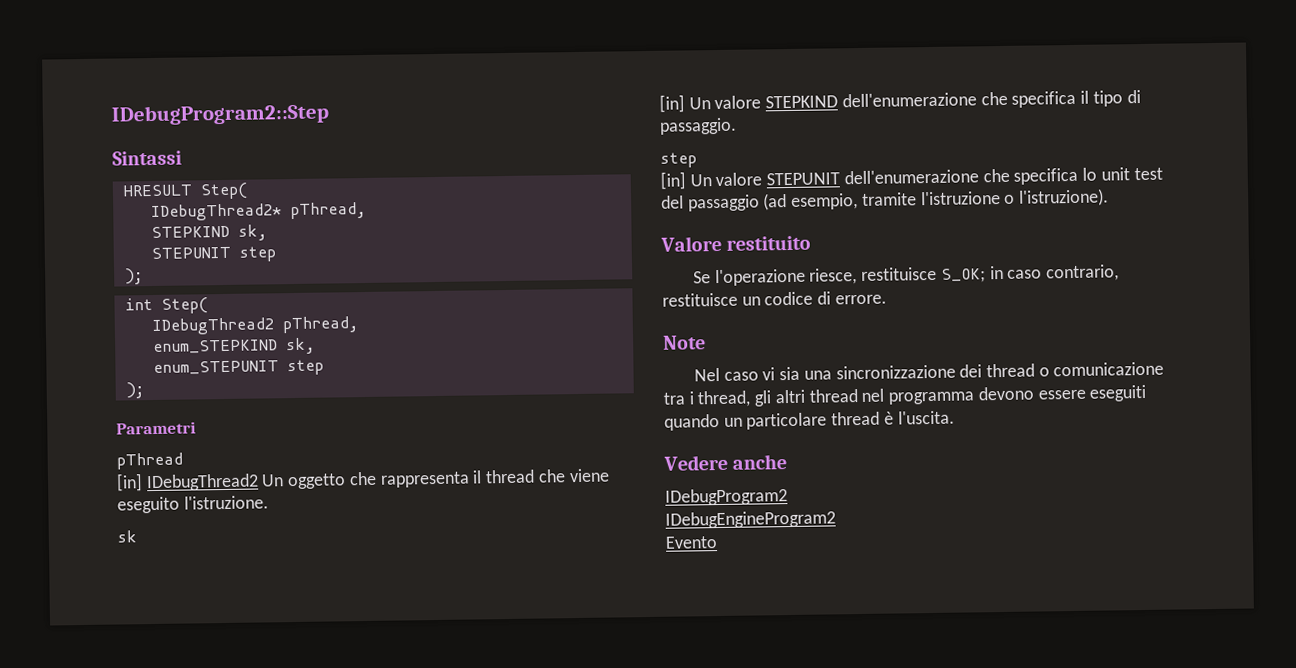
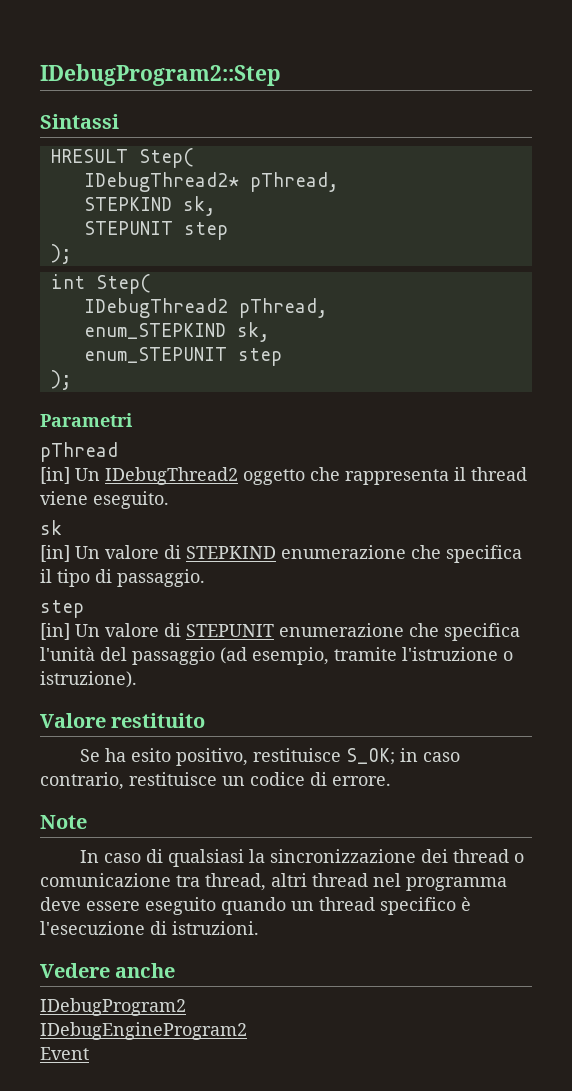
- [in] IDebugThread2 Un oggetto che rappresenta il thread che viene eseguito l'istruzione.
+ [in] Un IDebugThread2 oggetto che rappresenta il thread viene eseguito.
- [in] Un valore STEPKIND dell'enumerazione che specifica il tipo di passaggio.
+ [in] Un valore di STEPKIND enumerazione che specifica il tipo di passaggio.
- [in] Un valore STEPUNIT dell'enumerazione che specifica lo unit test del passaggio (ad esempio, tramite l'istruzione o l'istruzione).
+ [in] Un valore di STEPUNIT enumerazione che specifica l'unità del passaggio (ad esempio, tramite l'istruzione o istruzione).
- Se l'operazione riesce, restituisce S_OK; in caso contrario, restituisce un codice di errore.
+ Se ha esito positivo, restituisce S_OK; in caso contrario, restituisce un codice di errore.
- Nel caso vi sia una sincronizzazione dei thread o comunicazione tra i thread, gli altri thread nel programma devono essere eseguiti quando un particolare thread è l'uscita.
+ In caso di qualsiasi la sincronizzazione dei thread o comunicazione tra thread, altri thread nel programma deve essere eseguito quando un thread specifico è l'esecuzione di istruzioni.
- Evento
+ Event

